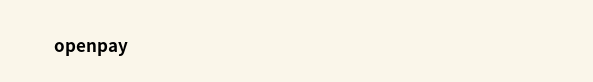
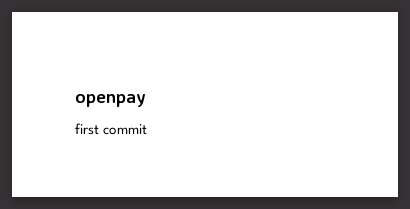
+ first commit

